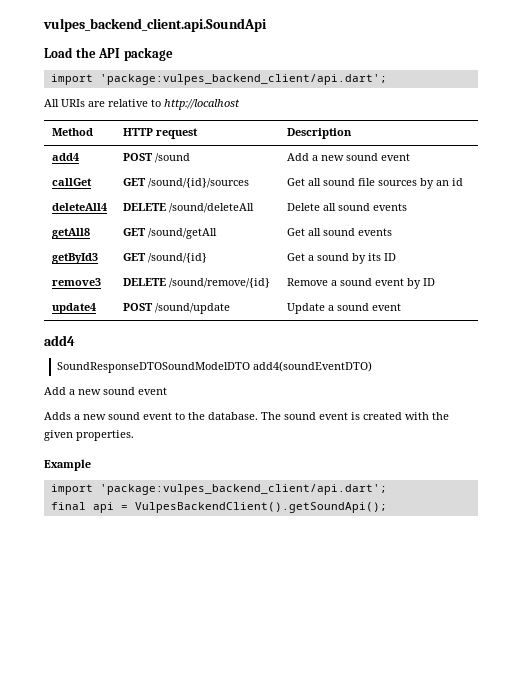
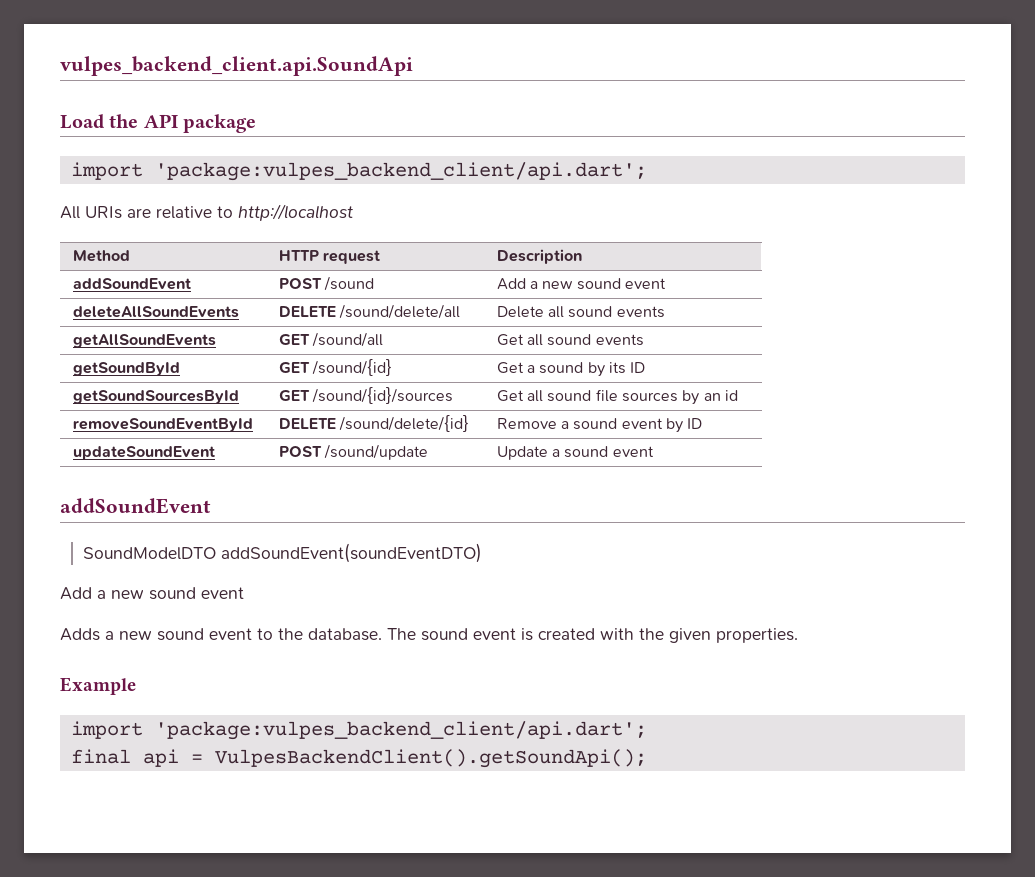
- add4 | POST /sound | Add a new sound event
+ addSoundEvent | POST /sound | Add a new sound event
- callGet | GET /sound/{id}/sources | Get all sound file sources by an id
+ deleteAllSoundEvents | DELETE /sound/delete/all | Delete all sound events
+ getAllSoundEvents | GET /sound/all | Get all sound events
+ getSoundById | GET /sound/{id} | Get a sound by its ID
+ getSoundSourcesById | GET /sound/{id}/sources | Get all sound file sources by an id
- deleteAll4 | DELETE /sound/deleteAll | Delete all sound events
- getAll8 | GET /sound/getAll | Get all sound events
- getById3 | GET /sound/{id} | Get a sound by its ID
- remove3 | DELETE /sound/remove/{id} | Remove a sound event by ID
+ removeSoundEventById | DELETE /sound/delete/{id} | Remove a sound event by ID
- update4 | POST /sound/update | Update a sound event
- add4
- SoundResponseDTOSoundModelDTO add4(soundEventDTO)
+ updateSoundEvent | POST /sound/update | Update a sound event
+ addSoundEvent
+ SoundModelDTO addSoundEvent(soundEventDTO)

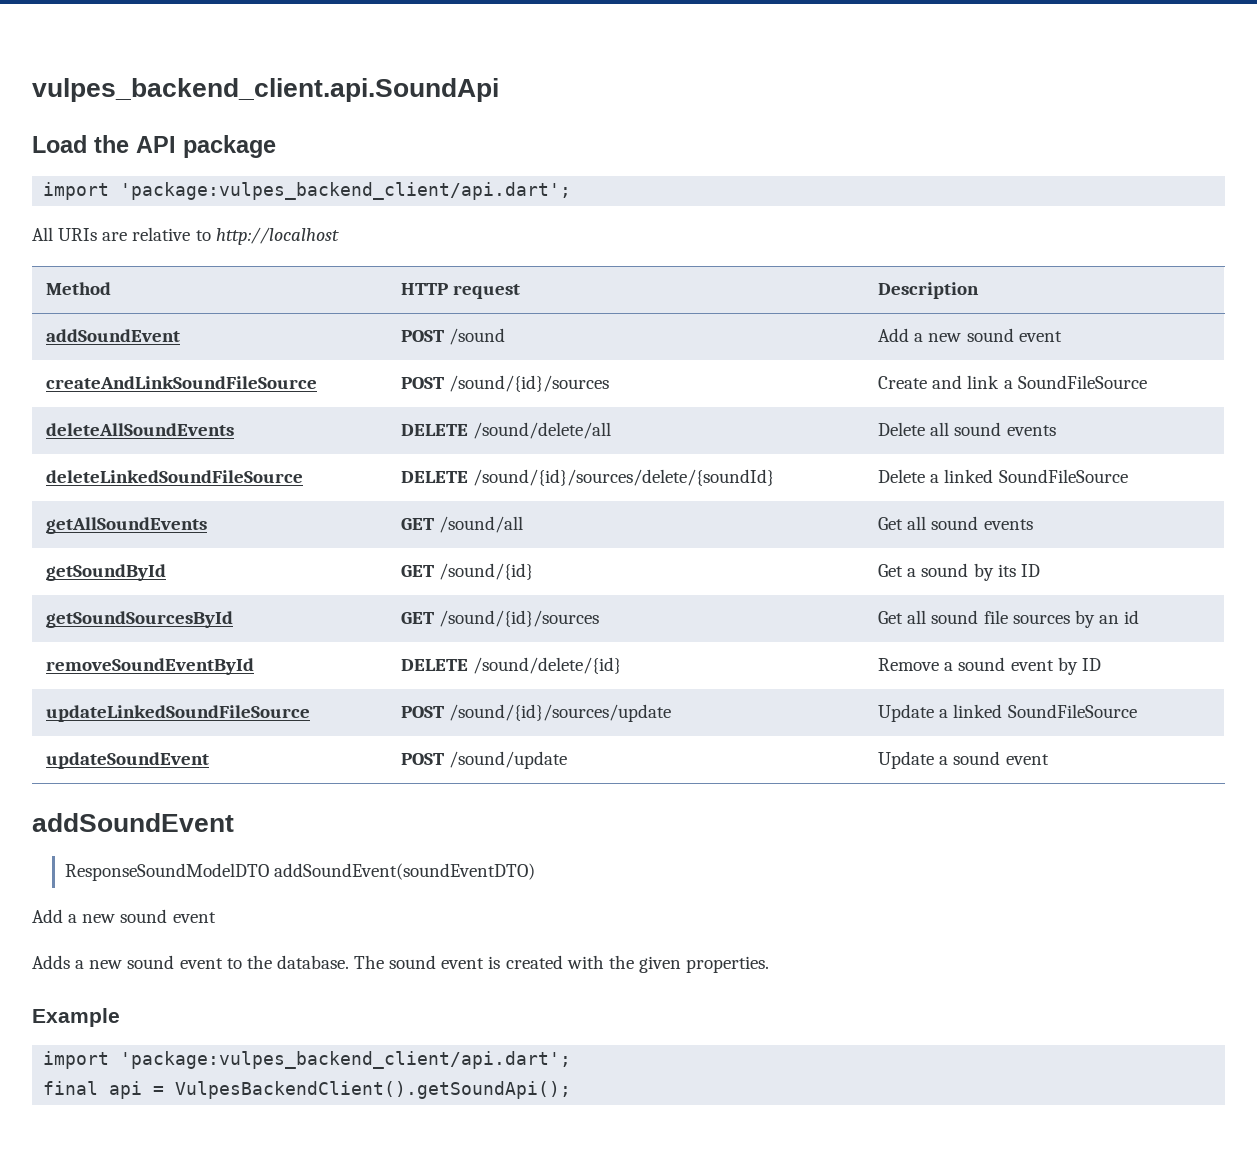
+ createAndLinkSoundFileSource | POST /sound/{id}/sources | Create and link a SoundFileSource
+ deleteLinkedSoundFileSource | DELETE /sound/{id}/sources/delete/{soundId} | Delete a linked SoundFileSource
+ updateLinkedSoundFileSource | POST /sound/{id}/sources/update | Update a linked SoundFileSource
- SoundModelDTO addSoundEvent(soundEventDTO)
+ ResponseSoundModelDTO addSoundEvent(soundEventDTO)

